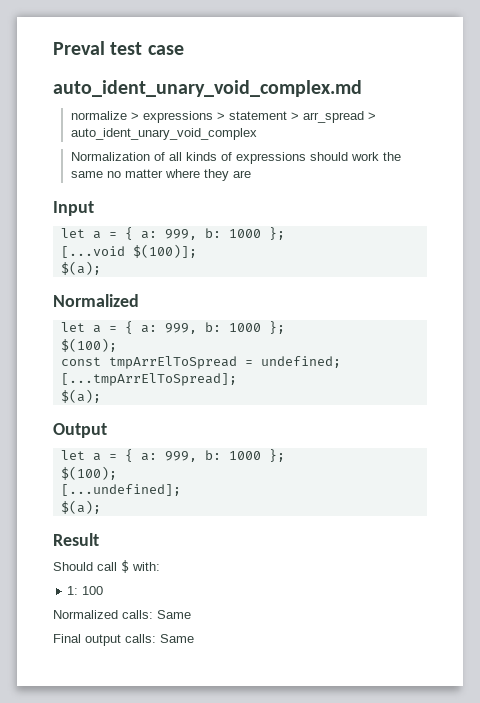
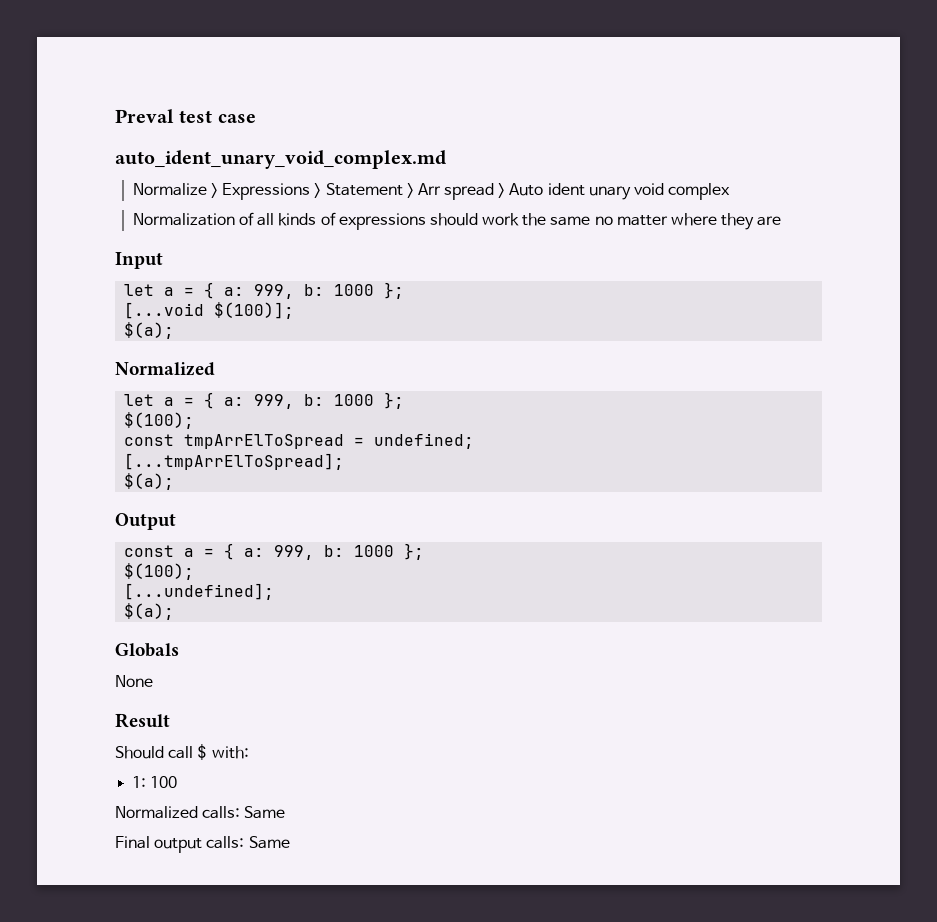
- normalize > expressions > statement > arr_spread > auto_ident_unary_void_complex
+ Normalize > Expressions > Statement > Arr spread > Auto ident unary void complex
  Output
- let a = { a: 999, b: 1000 };
+ const a = { a: 999, b: 1000 };
+ Globals
+ None

